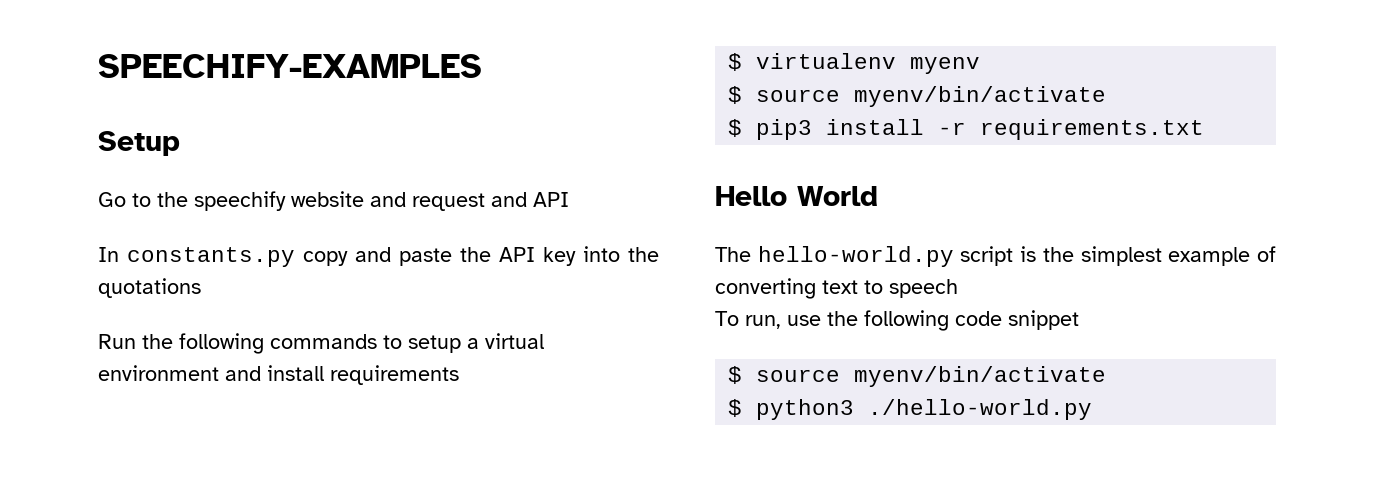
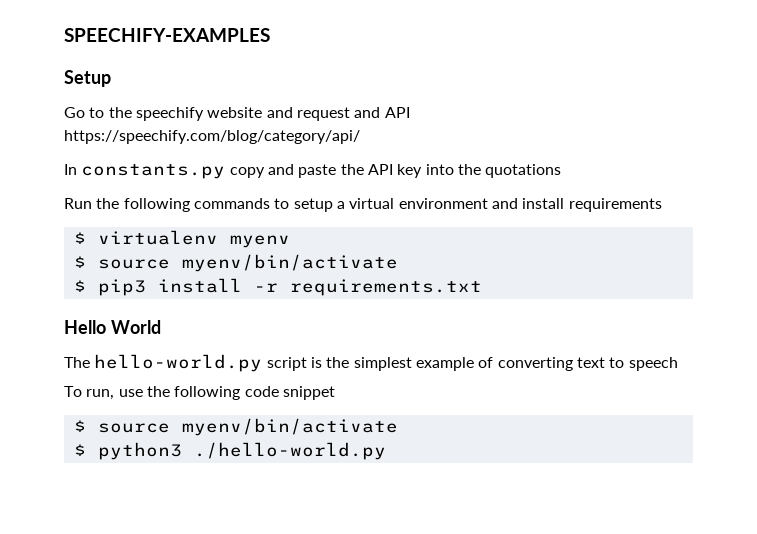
- Go to the speechify website and request and API
+ Go to the speechify website and request and API https://speechify.com/blog/category/api/

